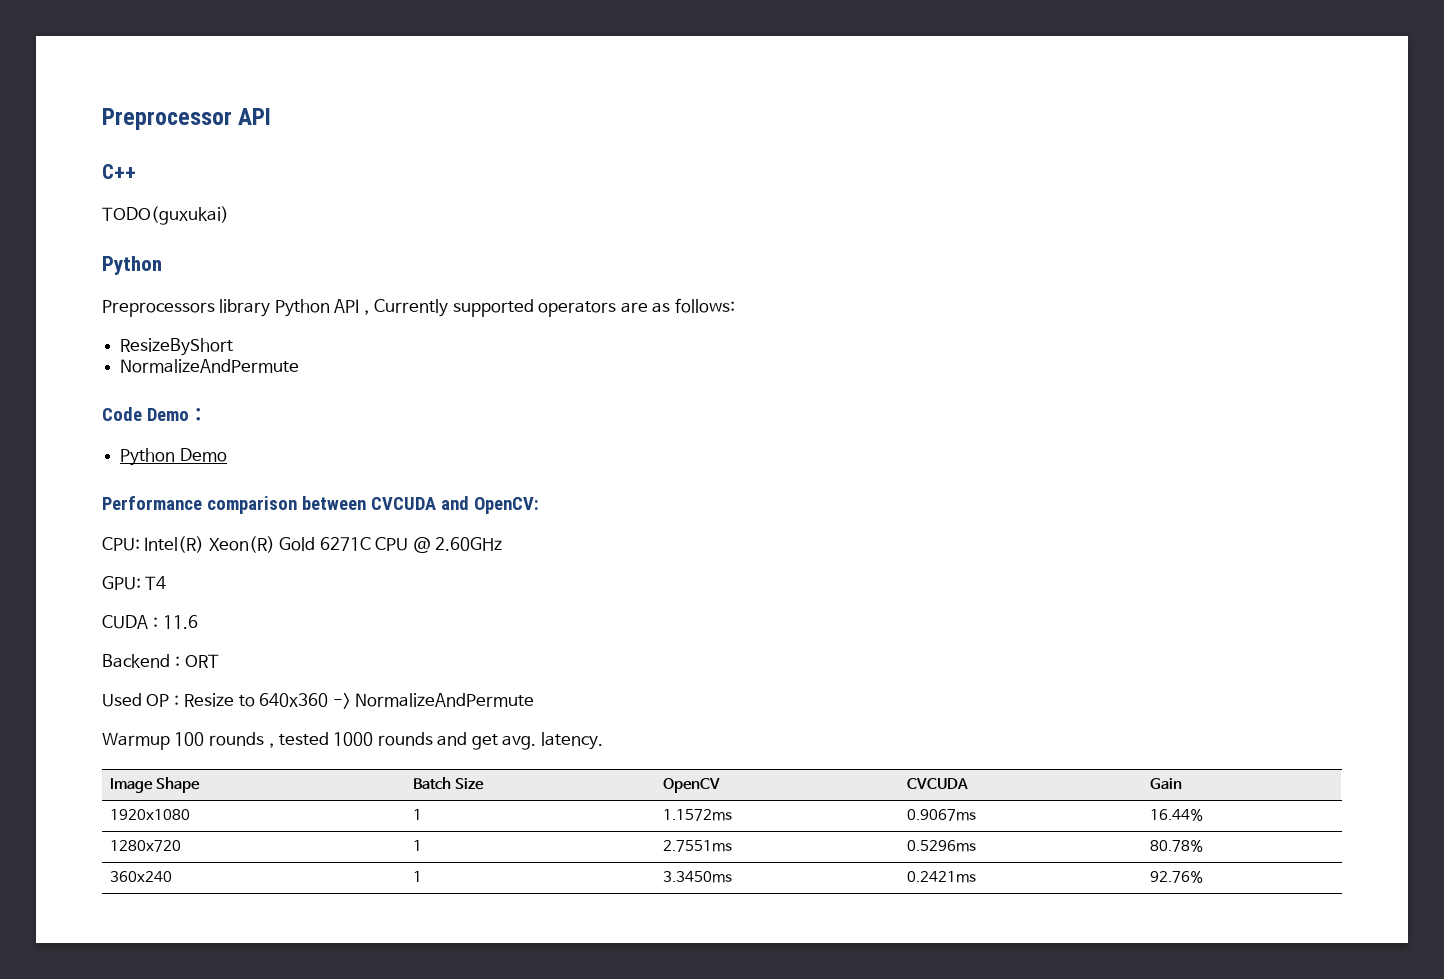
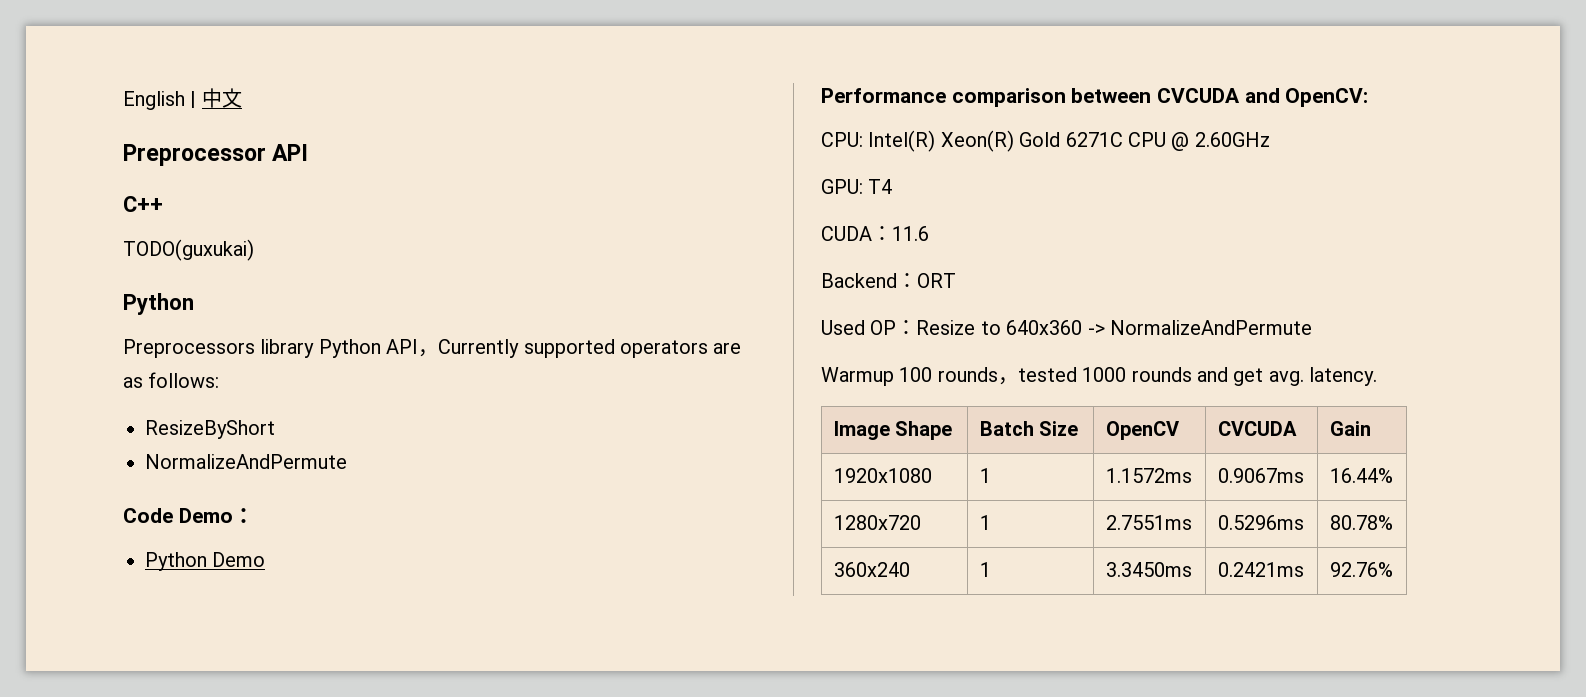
+ English | 中文

